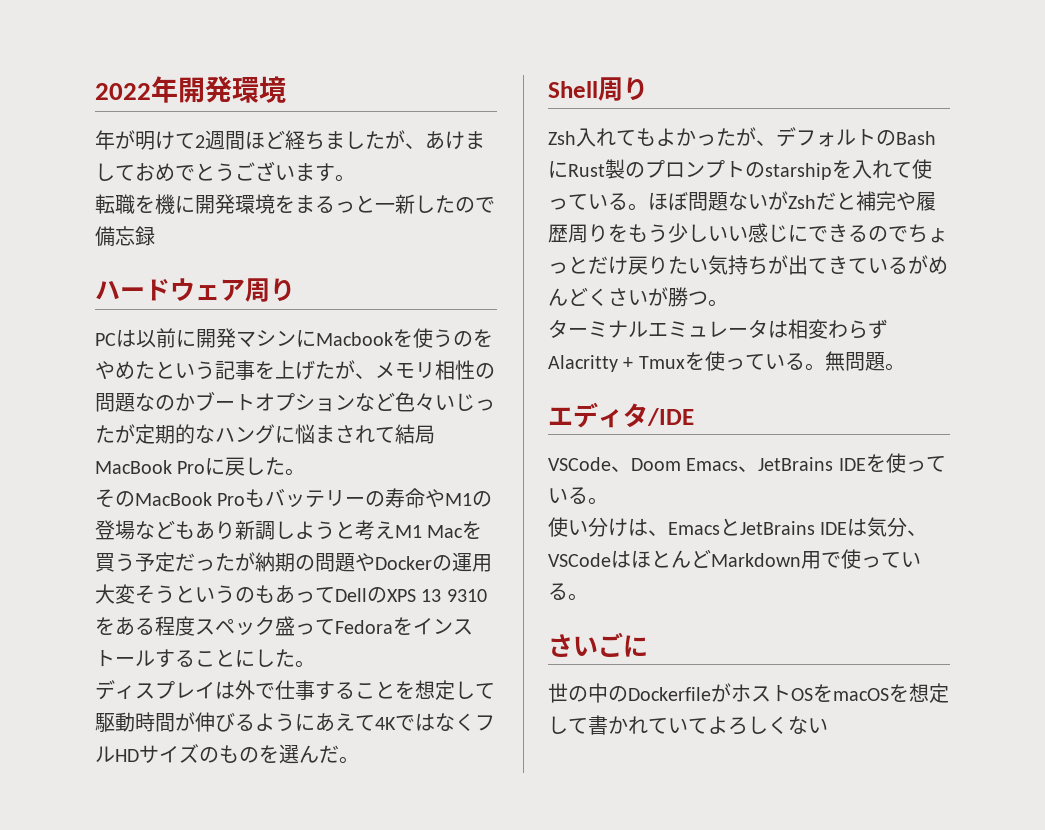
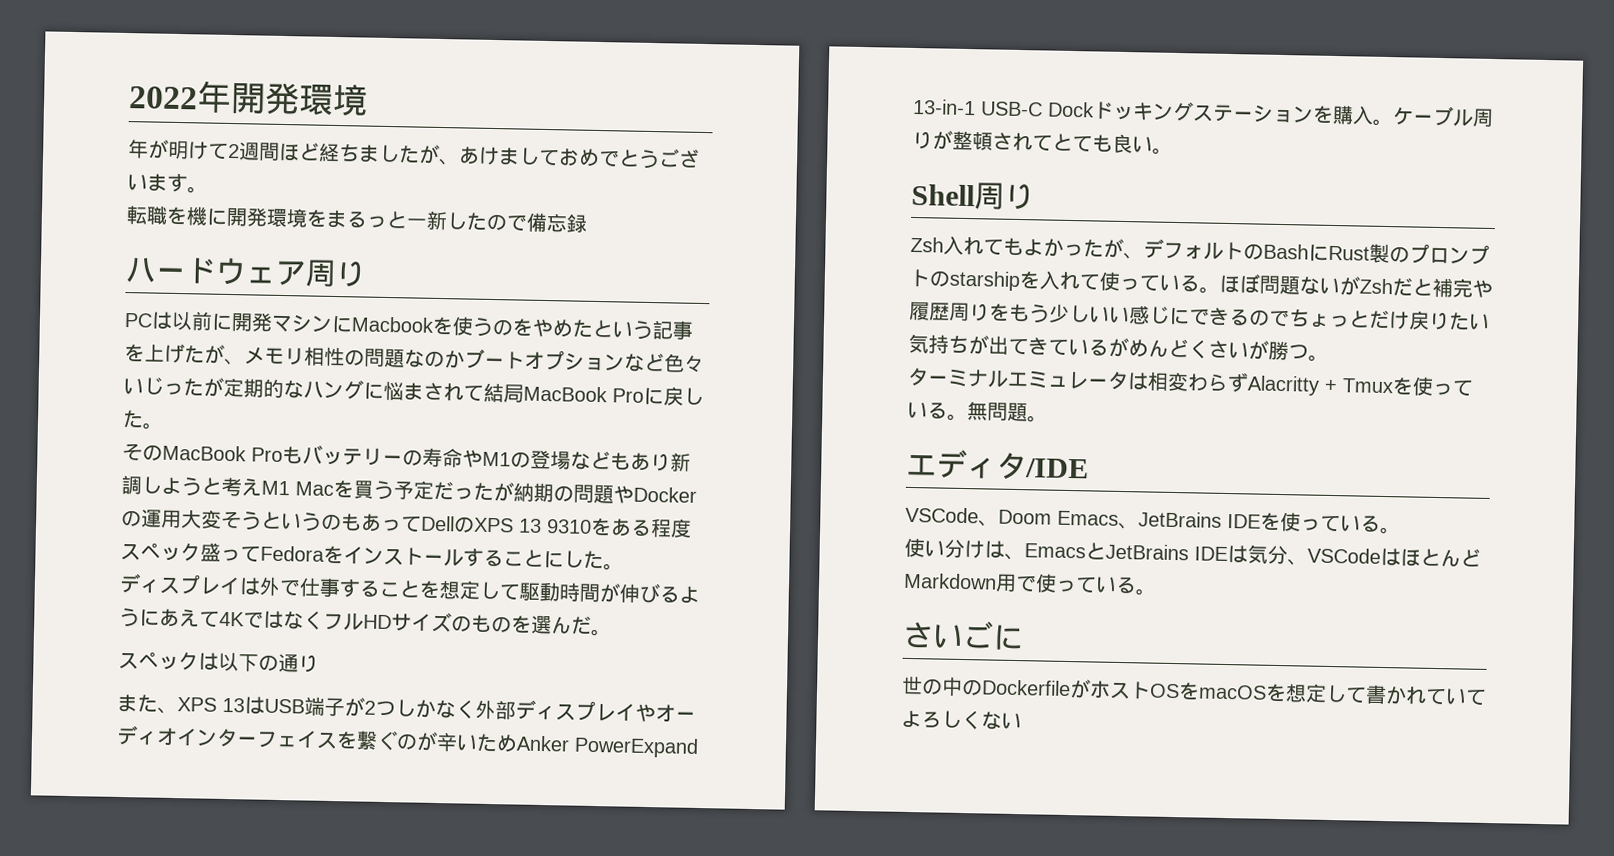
+ スペックは以下の通り
+ また、XPS 13はUSB端子が2つしかなく外部ディスプレイやオーディオインターフェイスを繋ぐのが辛いためAnker PowerExpand 13-in-1 USB-C Dockドッキングステーションを購入。ケーブル周りが整頓されてとても良い。

